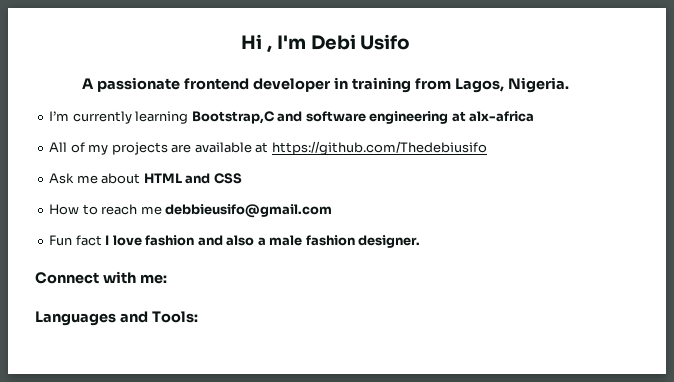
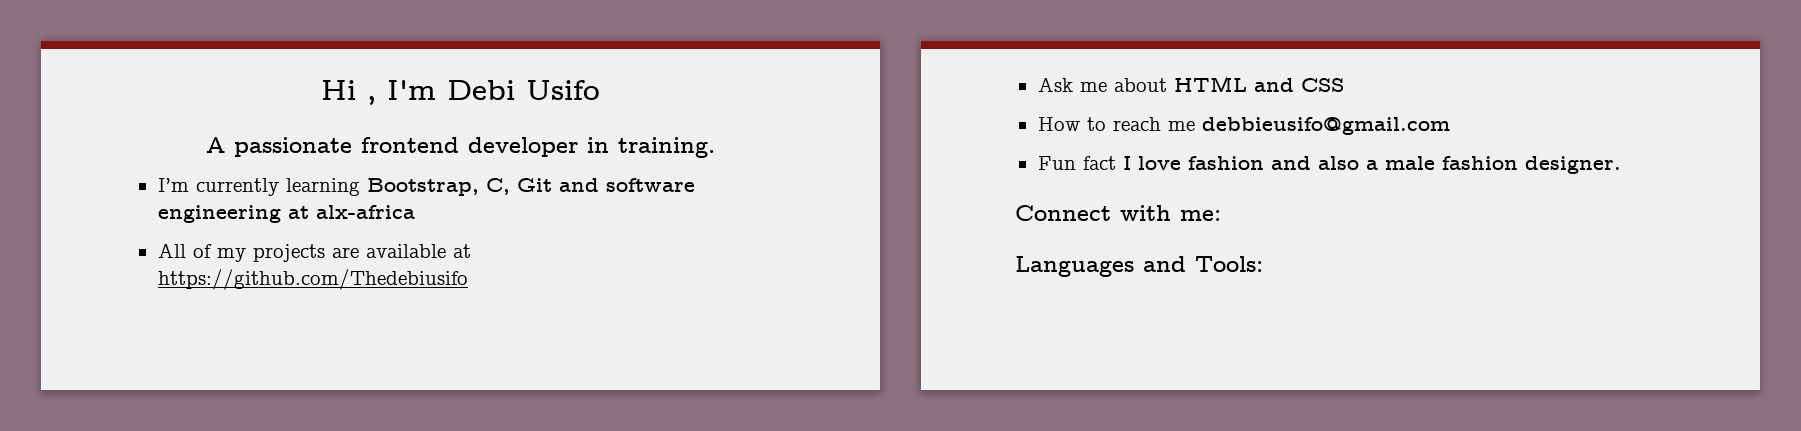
- A passionate frontend developer in training from Lagos, Nigeria.
+ A passionate frontend developer in training.
- I’m currently learning Bootstrap,C and software engineering at alx-africa
+ I’m currently learning Bootstrap, C, Git and software engineering at alx-africa

